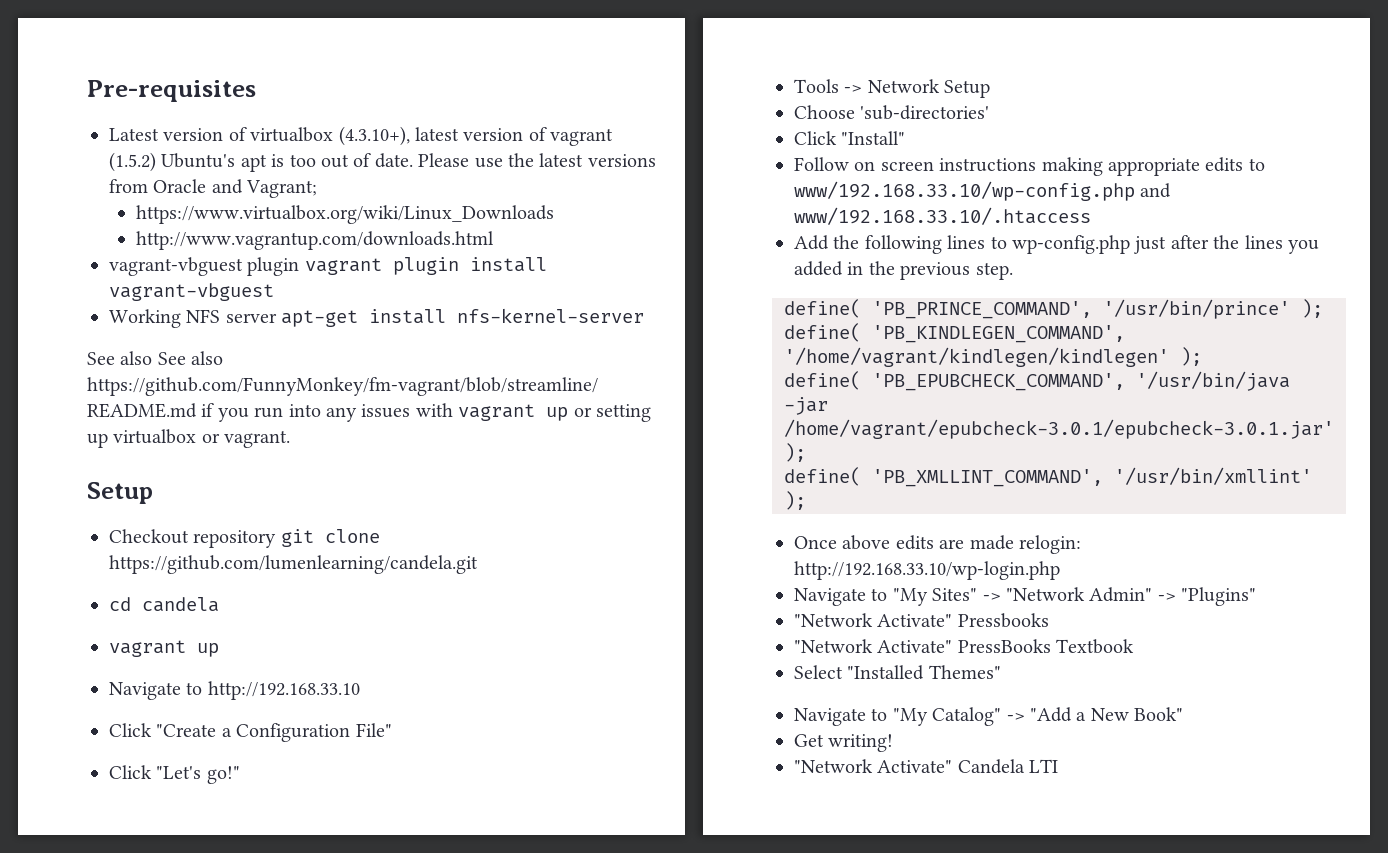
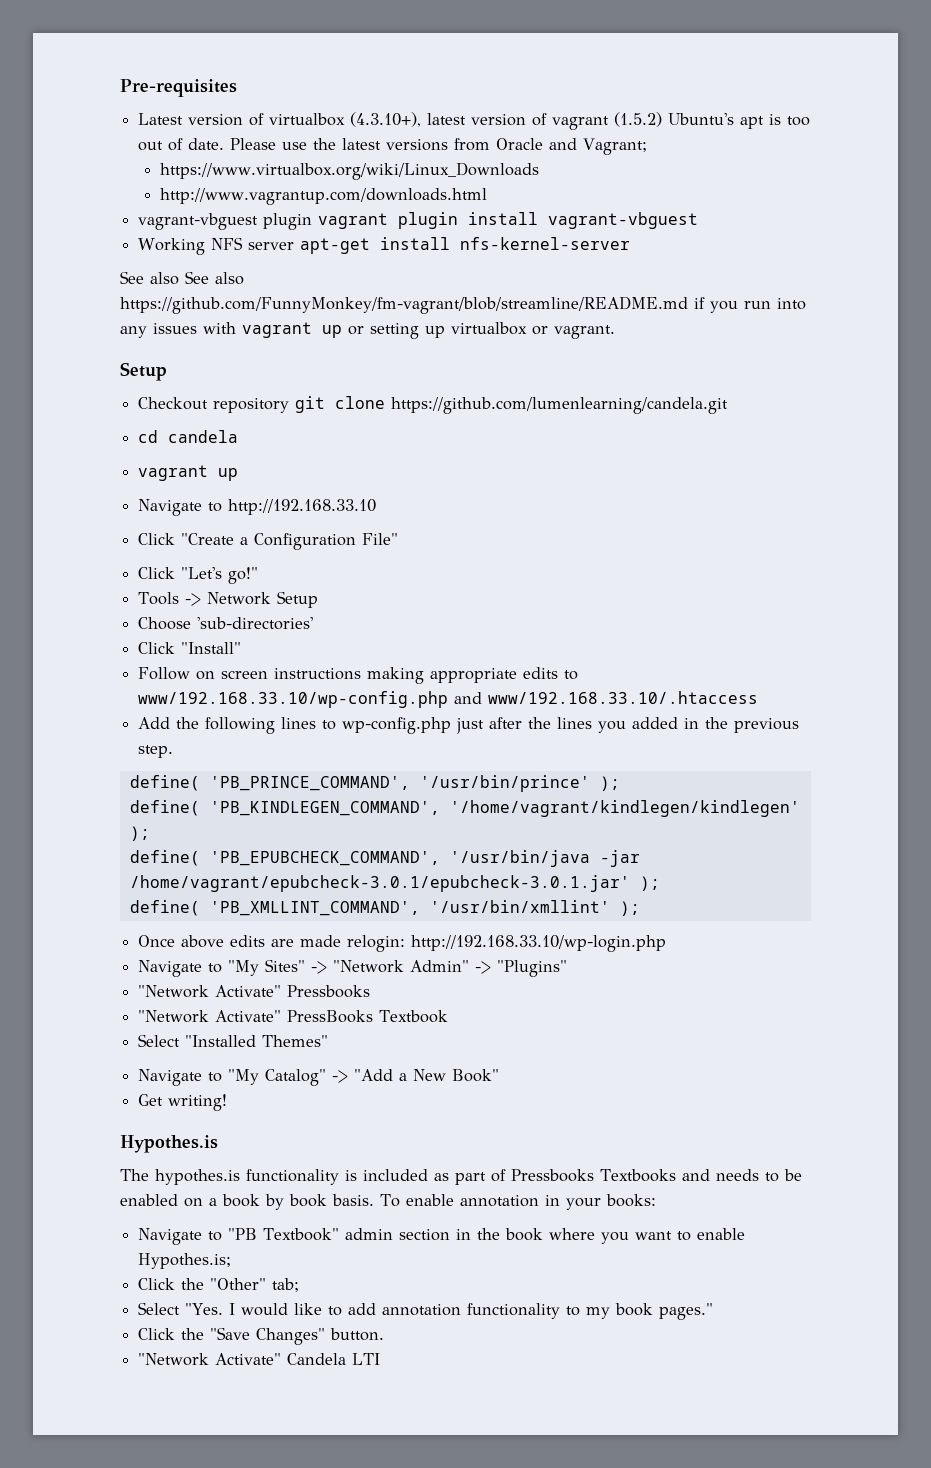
+ Hypothes.is
+ The hypothes.is functionality is included as part of Pressbooks Textbooks and needs to be enabled on a book by book basis. To enable annotation in your books:
+ Navigate to "PB Textbook" admin section in the book where you want to enable Hypothes.is;
+ Click the "Other" tab;
+ Select "Yes. I would like to add annotation functionality to my book pages."
+ Click the "Save Changes" button.

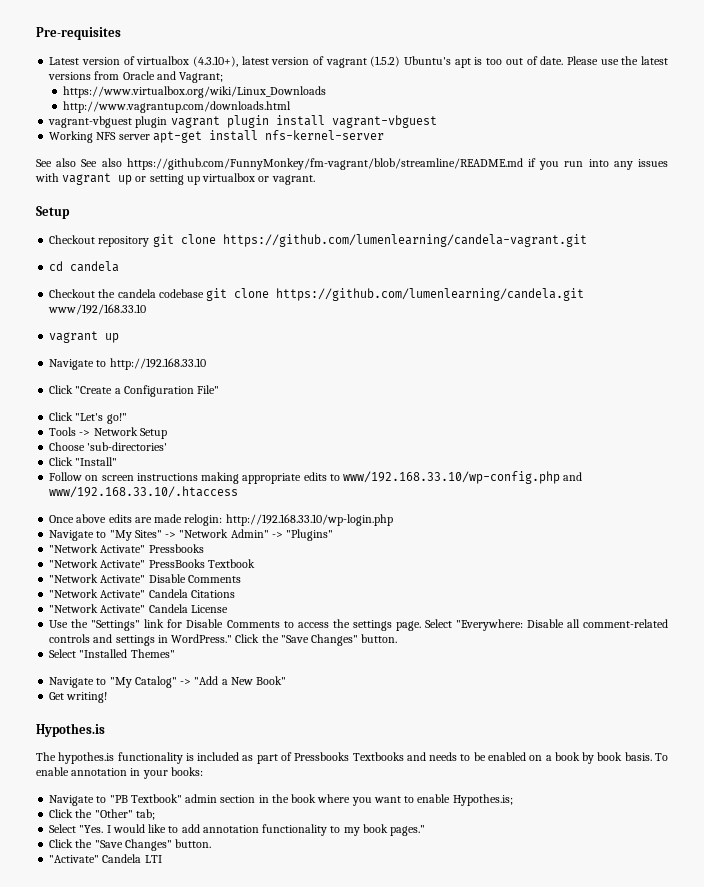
- Checkout repository git clone https://github.com/lumenlearning/candela.git
+ Checkout repository git clone https://github.com/lumenlearning/candela-vagrant.git
+ Checkout the candela codebase git clone https://github.com/lumenlearning/candela.git www/192/168.33.10
- Add the following lines to wp-config.php just after the lines you added in the previous step.
- define( 'PB_PRINCE_COMMAND', '/usr/bin/prince' );
- define( 'PB_KINDLEGEN_COMMAND', '/home/vagrant/kindlegen/kindlegen' );
- define( 'PB_EPUBCHECK_COMMAND', '/usr/bin/java -jar /home/vagrant/epubcheck-3.0.1/epubcheck-3.0.1.jar' );
- define( 'PB_XMLLINT_COMMAND', '/usr/bin/xmllint' );
+ "Network Activate" Disable Comments
+ "Network Activate" Candela Citations
+ "Network Activate" Candela License
+ Use the "Settings" link for Disable Comments to access the settings page. Select "Everywhere: Disable all comment-related controls and settings in WordPress." Click the "Save Changes" button.
- "Network Activate" Candela LTI
+ "Activate" Candela LTI

